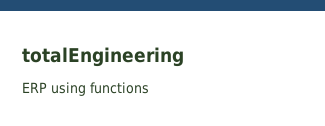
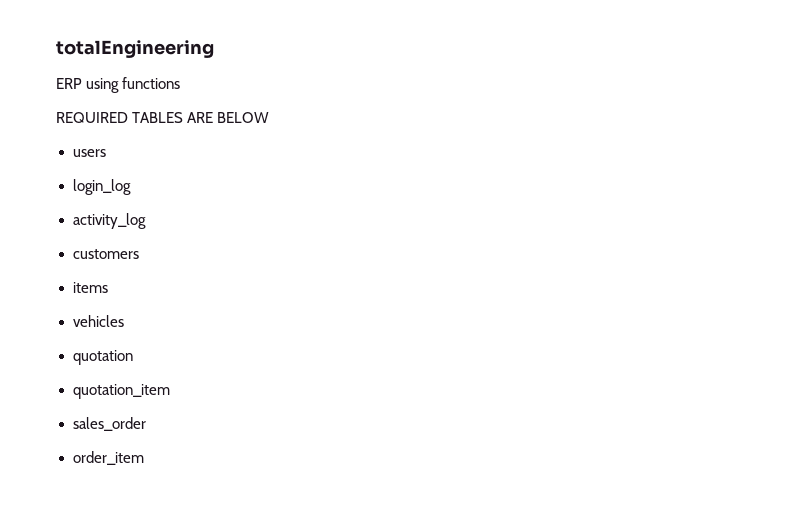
+ REQUIRED TABLES ARE BELOW
+ users
+ login_log
+ activity_log
+ customers
+ items
+ vehicles
+ quotation
+ quotation_item
+ sales_order
+ order_item

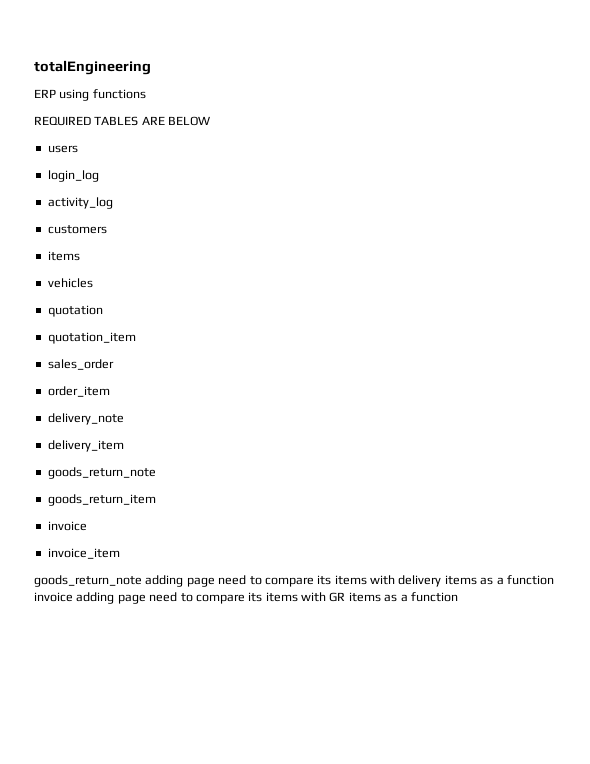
+ delivery_note
+ delivery_item
+ goods_return_note
+ goods_return_item
+ invoice
+ invoice_item
+ goods_return_note adding page need to compare its items with delivery items as a function invoice adding page need to compare its items with GR items as a function

